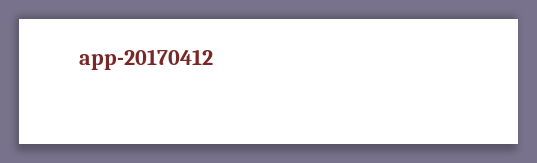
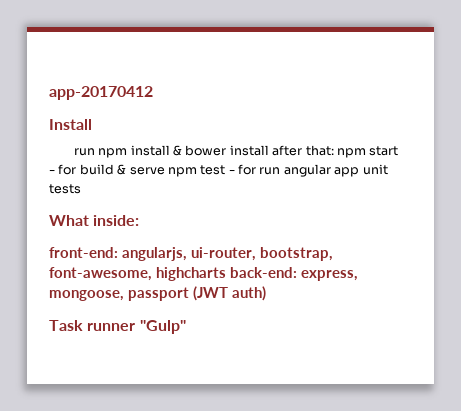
+ Install
+ run npm install & bower install after that: npm start - for build & serve npm test - for run angular app unit tests
+ What inside:
+ front-end: angularjs, ui-router, bootstrap, font-awesome, highcharts back-end: express, mongoose, passport (JWT auth)
+ Task runner "Gulp"

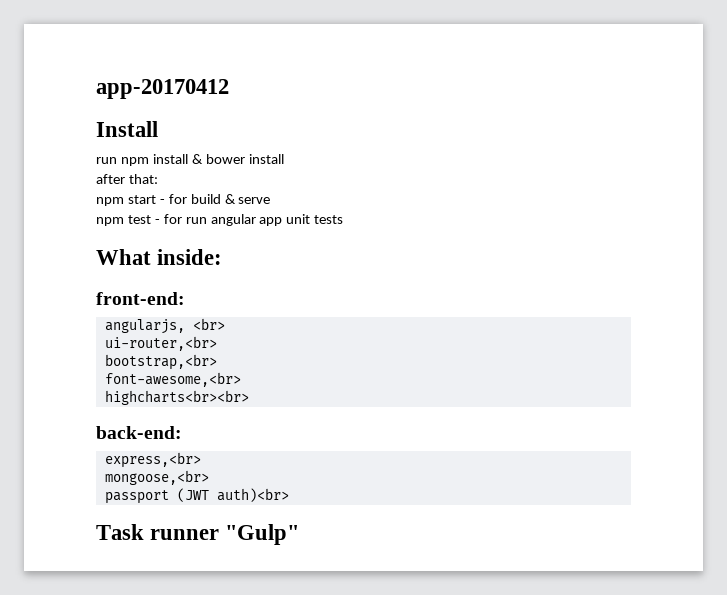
- run npm install & bower install after that: npm start - for build & serve npm test - for run angular app unit tests
+ run npm install & bower install
+ after that:
+ npm start - for build & serve
+ npm test - for run angular app unit tests
- front-end: angularjs, ui-router, bootstrap, font-awesome, highcharts back-end: express, mongoose, passport (JWT auth)
+ front-end:
+ angularjs, <br>
+ ui-router,<br>
+ bootstrap,<br>
+ font-awesome,<br>
+ highcharts<br><br>
+ back-end:
+ express,<br>
+ mongoose,<br>
+ passport (JWT auth)<br>

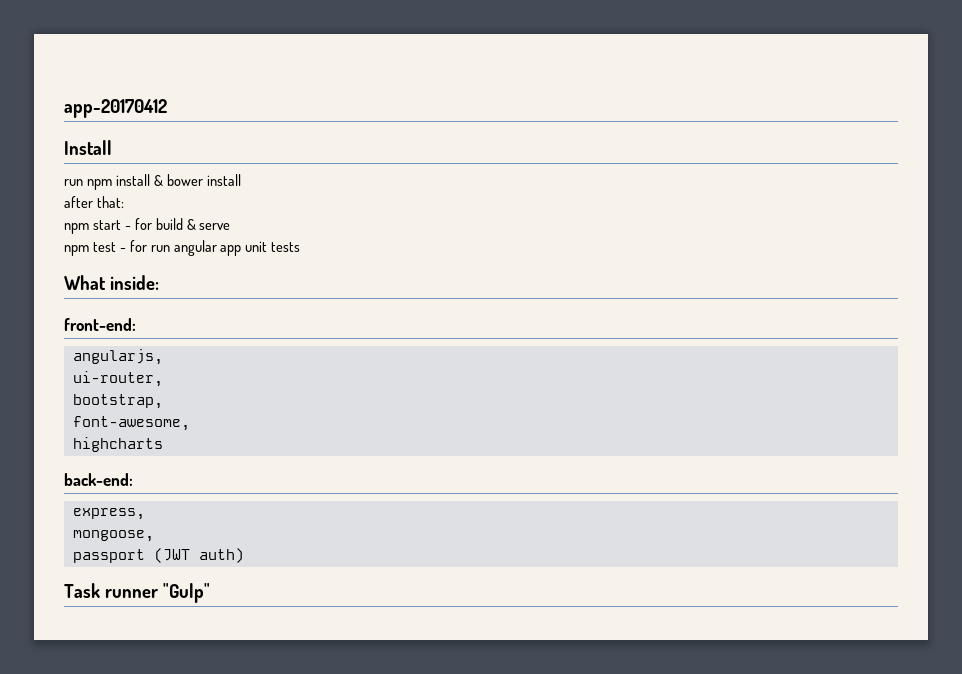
- angularjs, <br>
- ui-router,<br>
- bootstrap,<br>
- font-awesome,<br>
- highcharts<br><br>
+ angularjs,
+ ui-router,
+ bootstrap,
+ font-awesome,
+ highcharts
- express,<br>
- mongoose,<br>
+ express,
+ mongoose,
- passport (JWT auth)<br>
+ passport (JWT auth)

